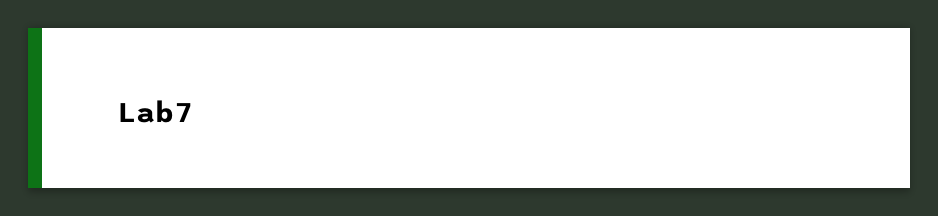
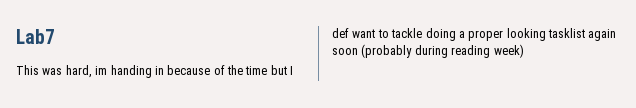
+ This was hard, im handing in because of the time but I def want to tackle doing a proper looking tasklist again soon (probably during reading week)

